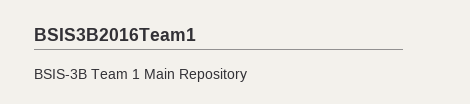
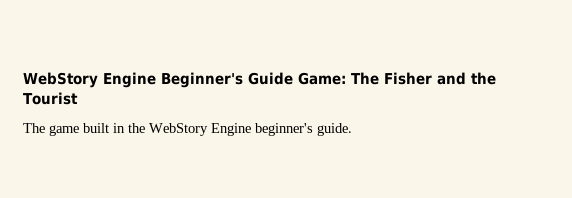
- BSIS3B2016Team1
- BSIS-3B Team 1 Main Repository
+ WebStory Engine Beginner's Guide Game: The Fisher and the Tourist
+ The game built in the WebStory Engine beginner's guide.

